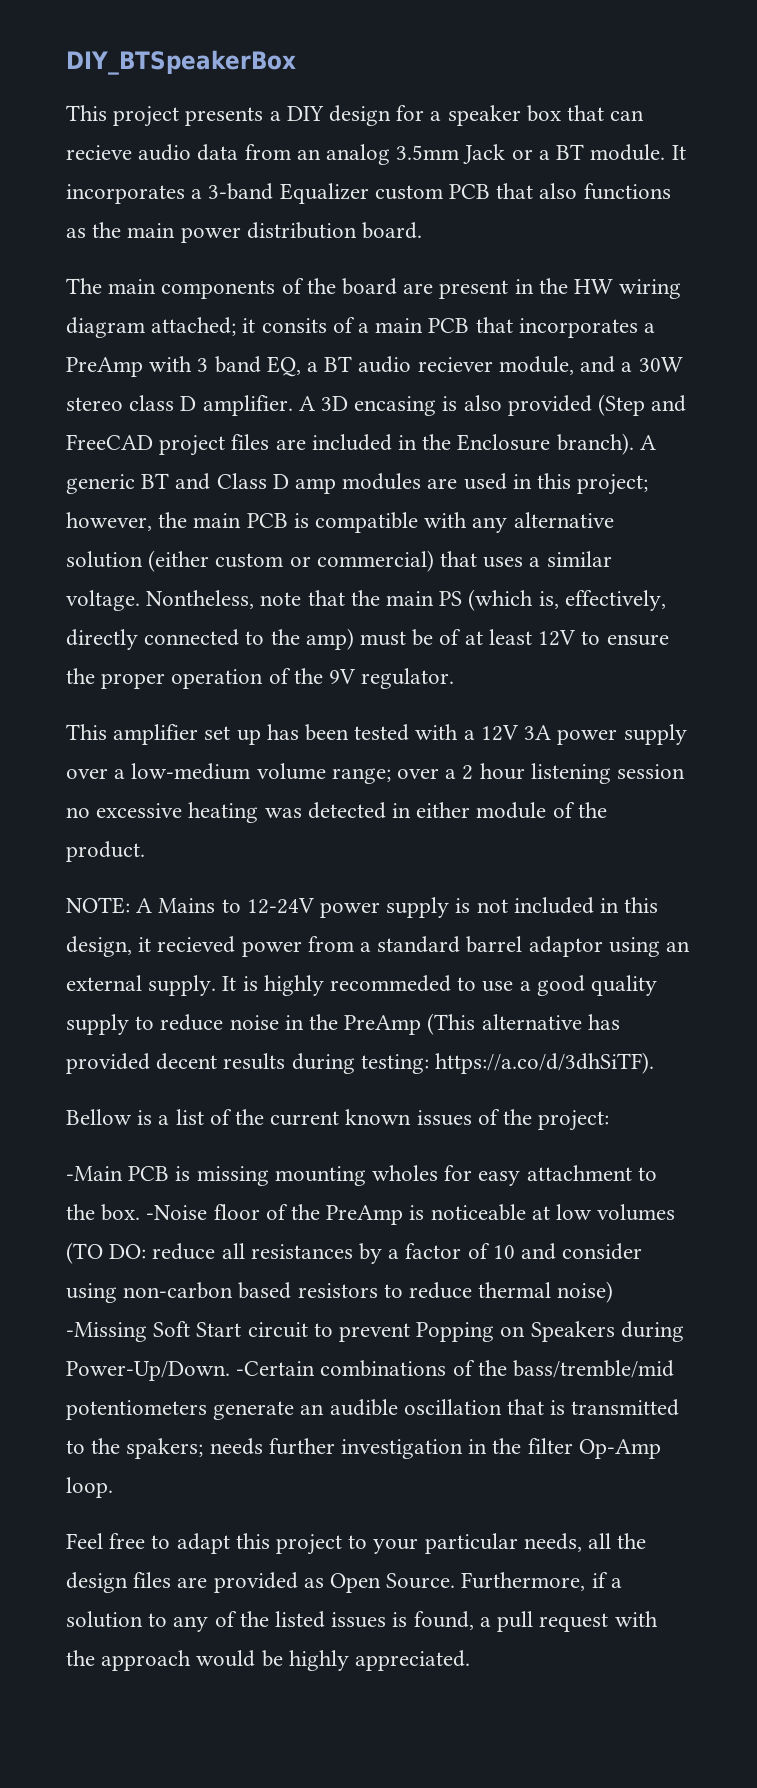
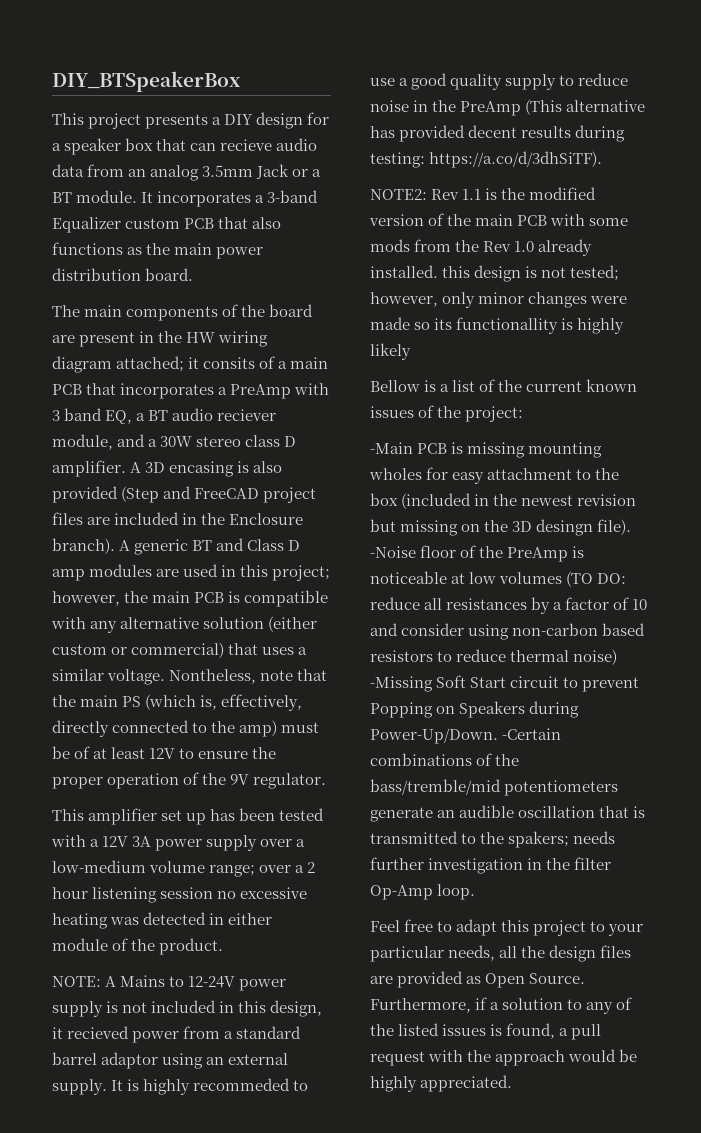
+ NOTE2: Rev 1.1 is the modified version of the main PCB with some mods from the Rev 1.0 already installed. this design is not tested; however, only minor changes were made so its functionallity is highly likely
- -Main PCB is missing mounting wholes for easy attachment to the box.
+ -Main PCB is missing mounting wholes for easy attachment to the box (included in the newest revision but missing on the 3D desingn file).

